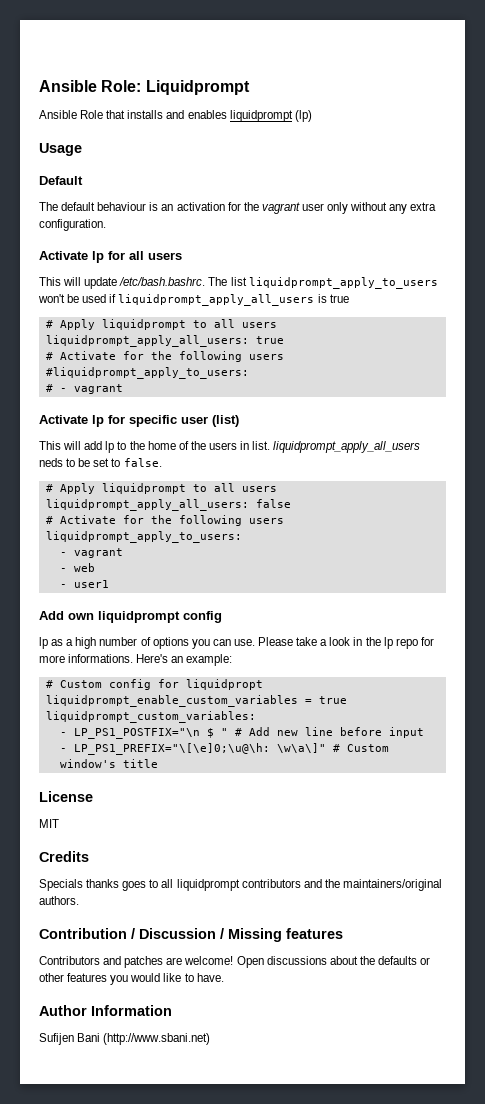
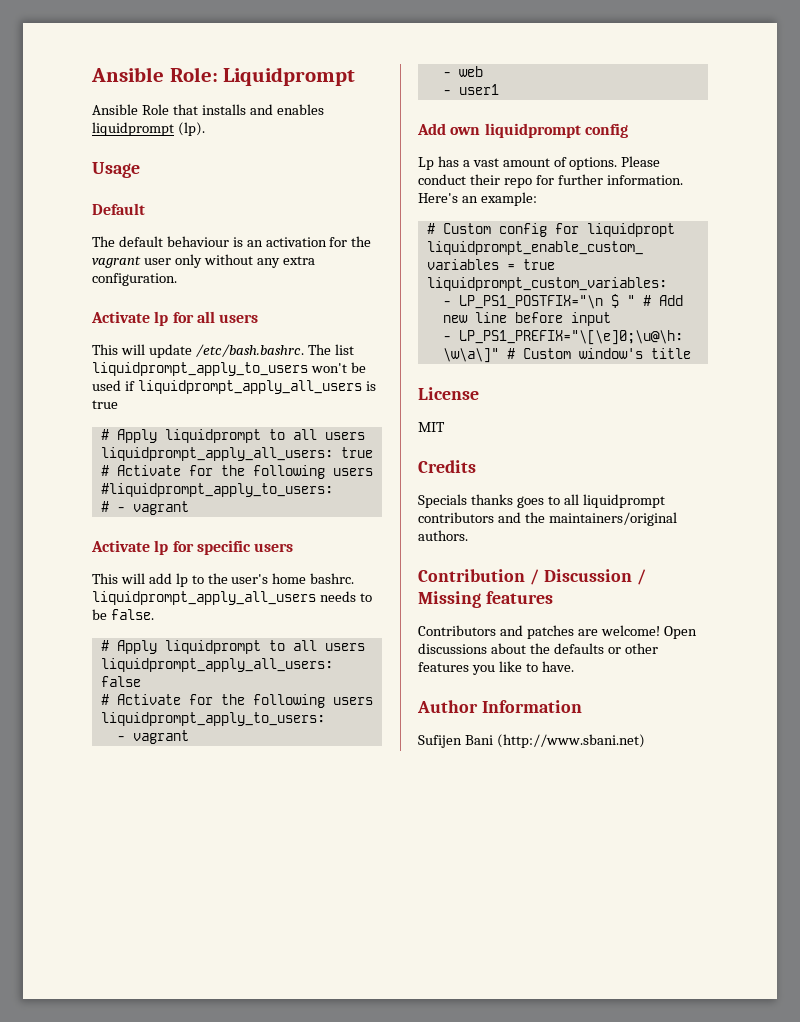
- Ansible Role that installs and enables liquidprompt (lp)
+ Ansible Role that installs and enables liquidprompt (lp).
- Activate lp for specific user (list)
+ Activate lp for specific users
- This will add lp to the home of the users in list. liquidprompt_apply_all_users neds to be set to false.
+ This will add lp to the user's home bashrc. liquidprompt_apply_all_users needs to be false.
- lp as a high number of options you can use. Please take a look in the lp repo for more informations.
+ Lp has a vast amount of options. Please conduct their repo for further information.
- Open discussions about the defaults or other features you would like to have.
+ Open discussions about the defaults or other features you like to have.

